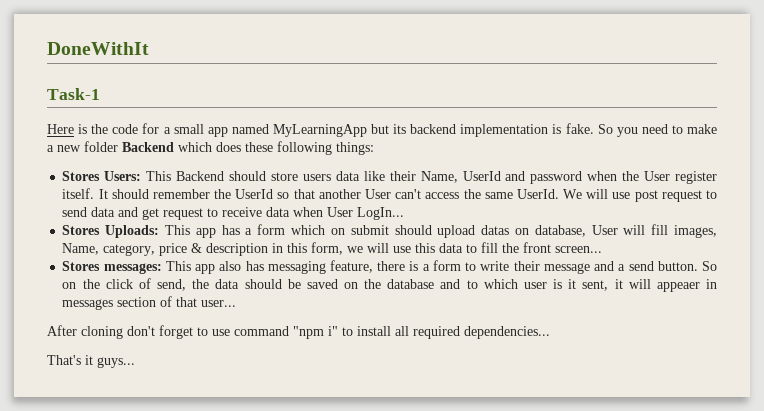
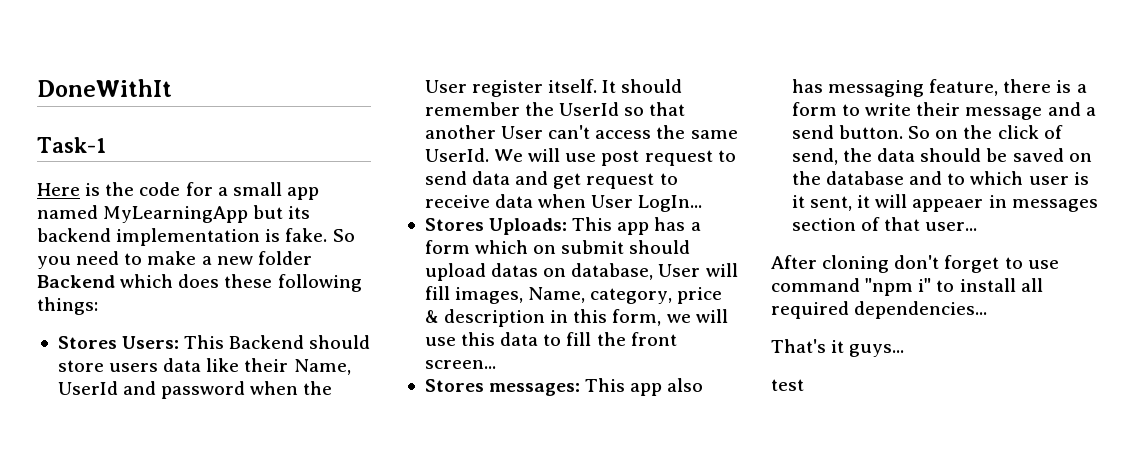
+ test

